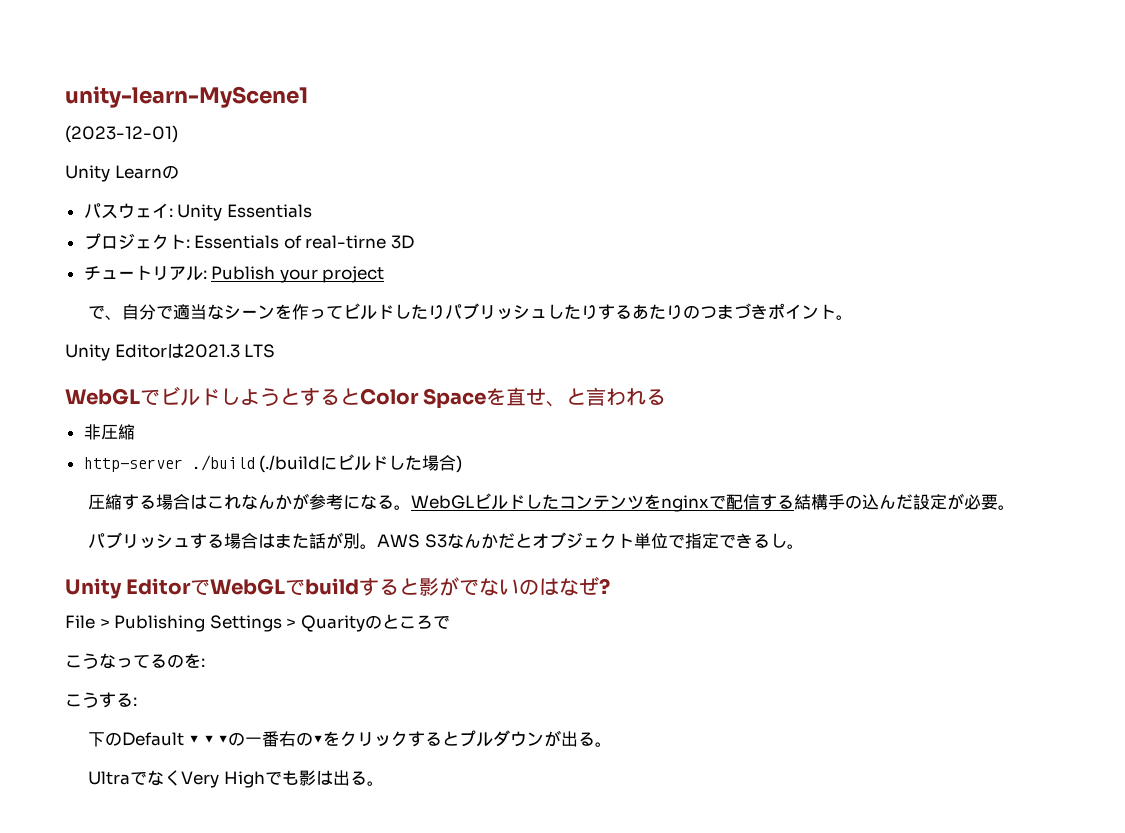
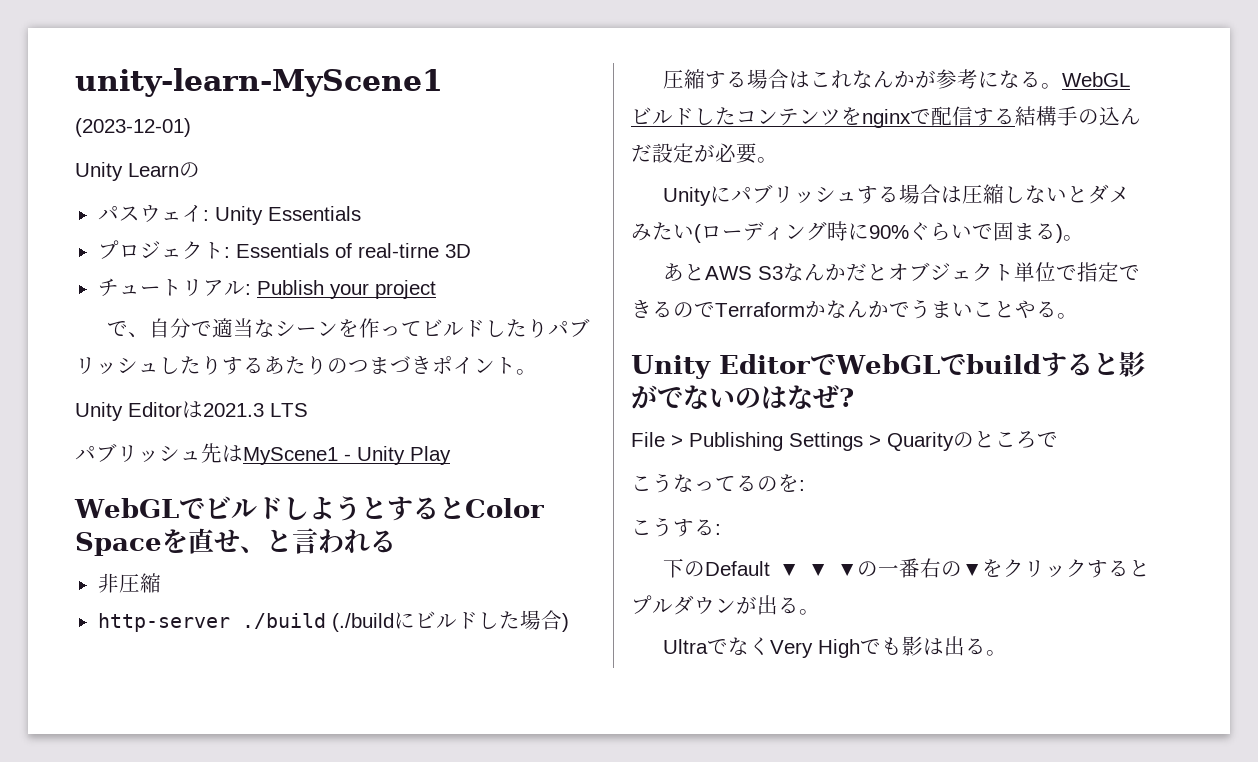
+ パブリッシュ先はMyScene1 - Unity Play
- パブリッシュする場合はまた話が別。AWS S3なんかだとオブジェクト単位で指定できるし。
+ Unityにパブリッシュする場合は圧縮しないとダメみたい(ローディング時に90%ぐらいで固まる)。
+ あとAWS S3なんかだとオブジェクト単位で指定できるのでTerraformかなんかでうまいことやる。

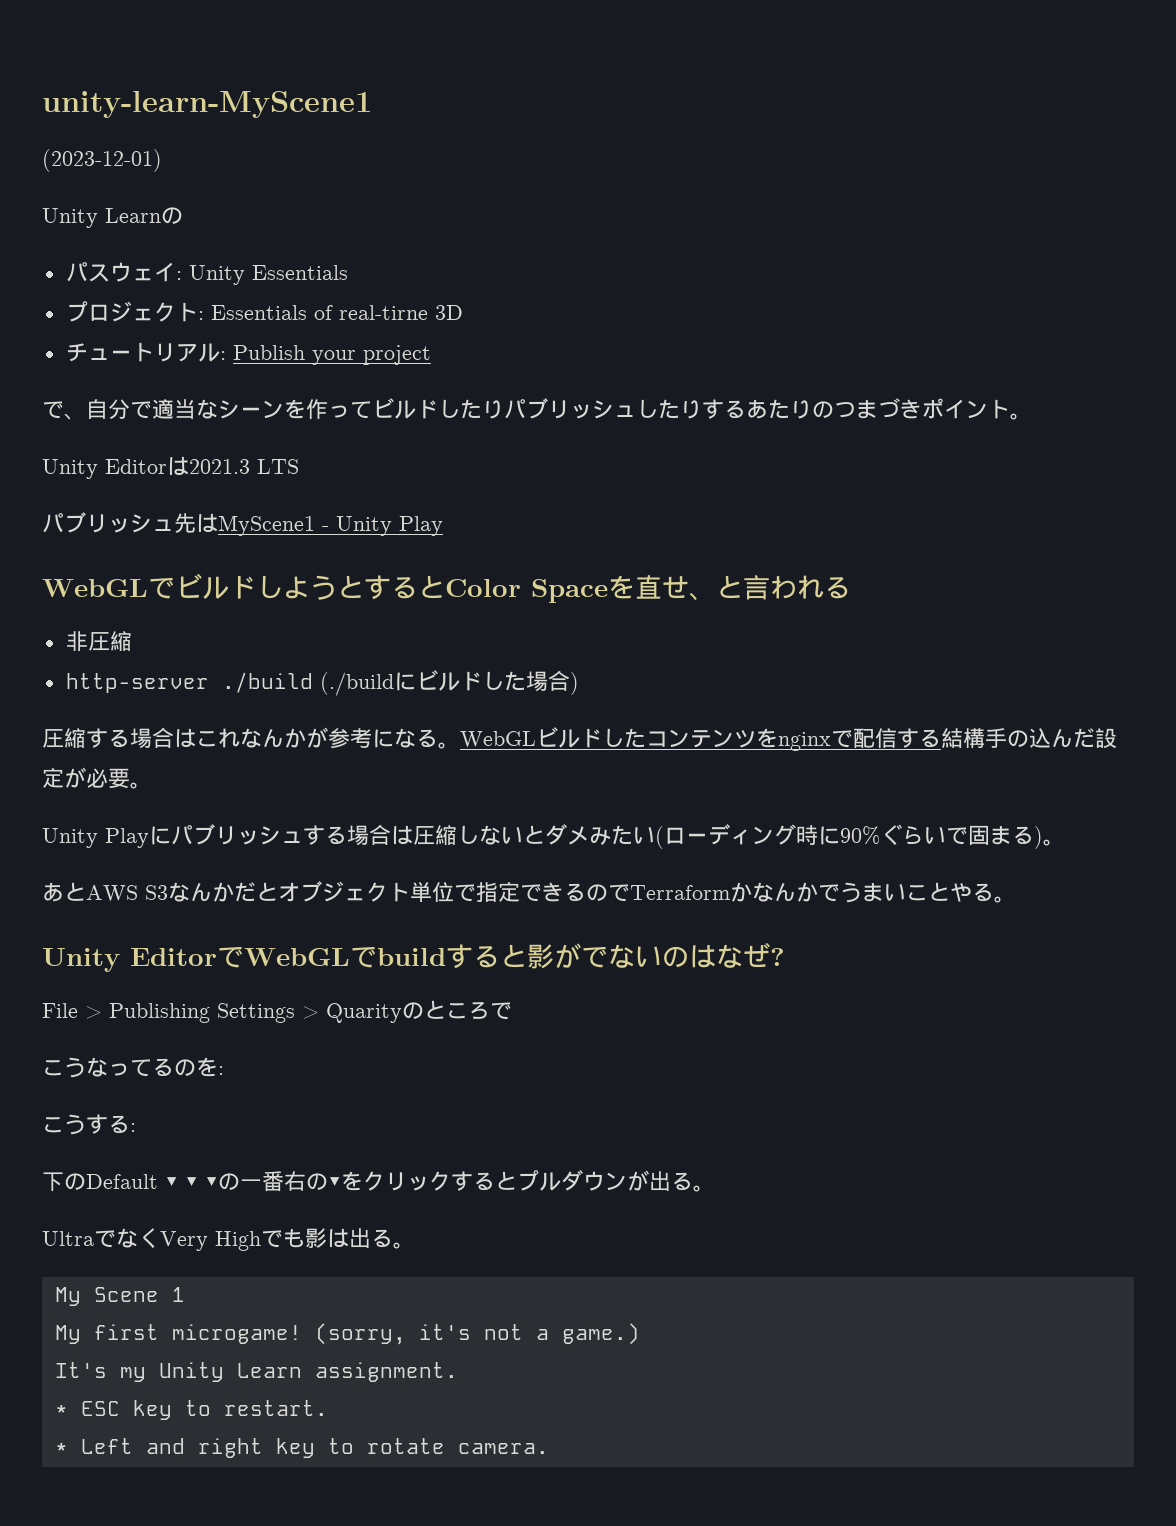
- Unityにパブリッシュする場合は圧縮しないとダメみたい(ローディング時に90%ぐらいで固まる)。
+ Unity Playにパブリッシュする場合は圧縮しないとダメみたい(ローディング時に90%ぐらいで固まる)。
+ My Scene 1
+ My first microgame! (sorry, it's not a game.)
+ It's my Unity Learn assignment.
+ * ESC key to restart.
+ * Left and right key to rotate camera.

